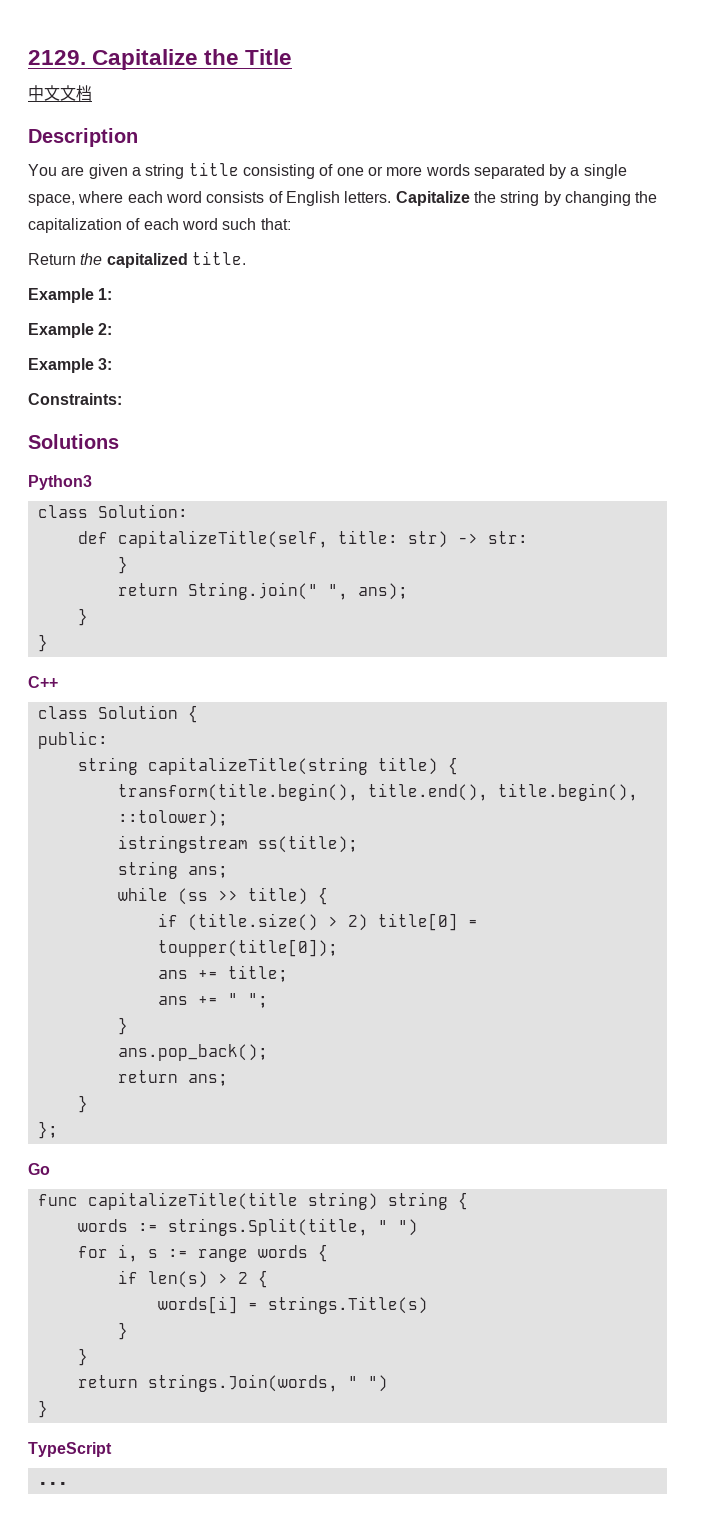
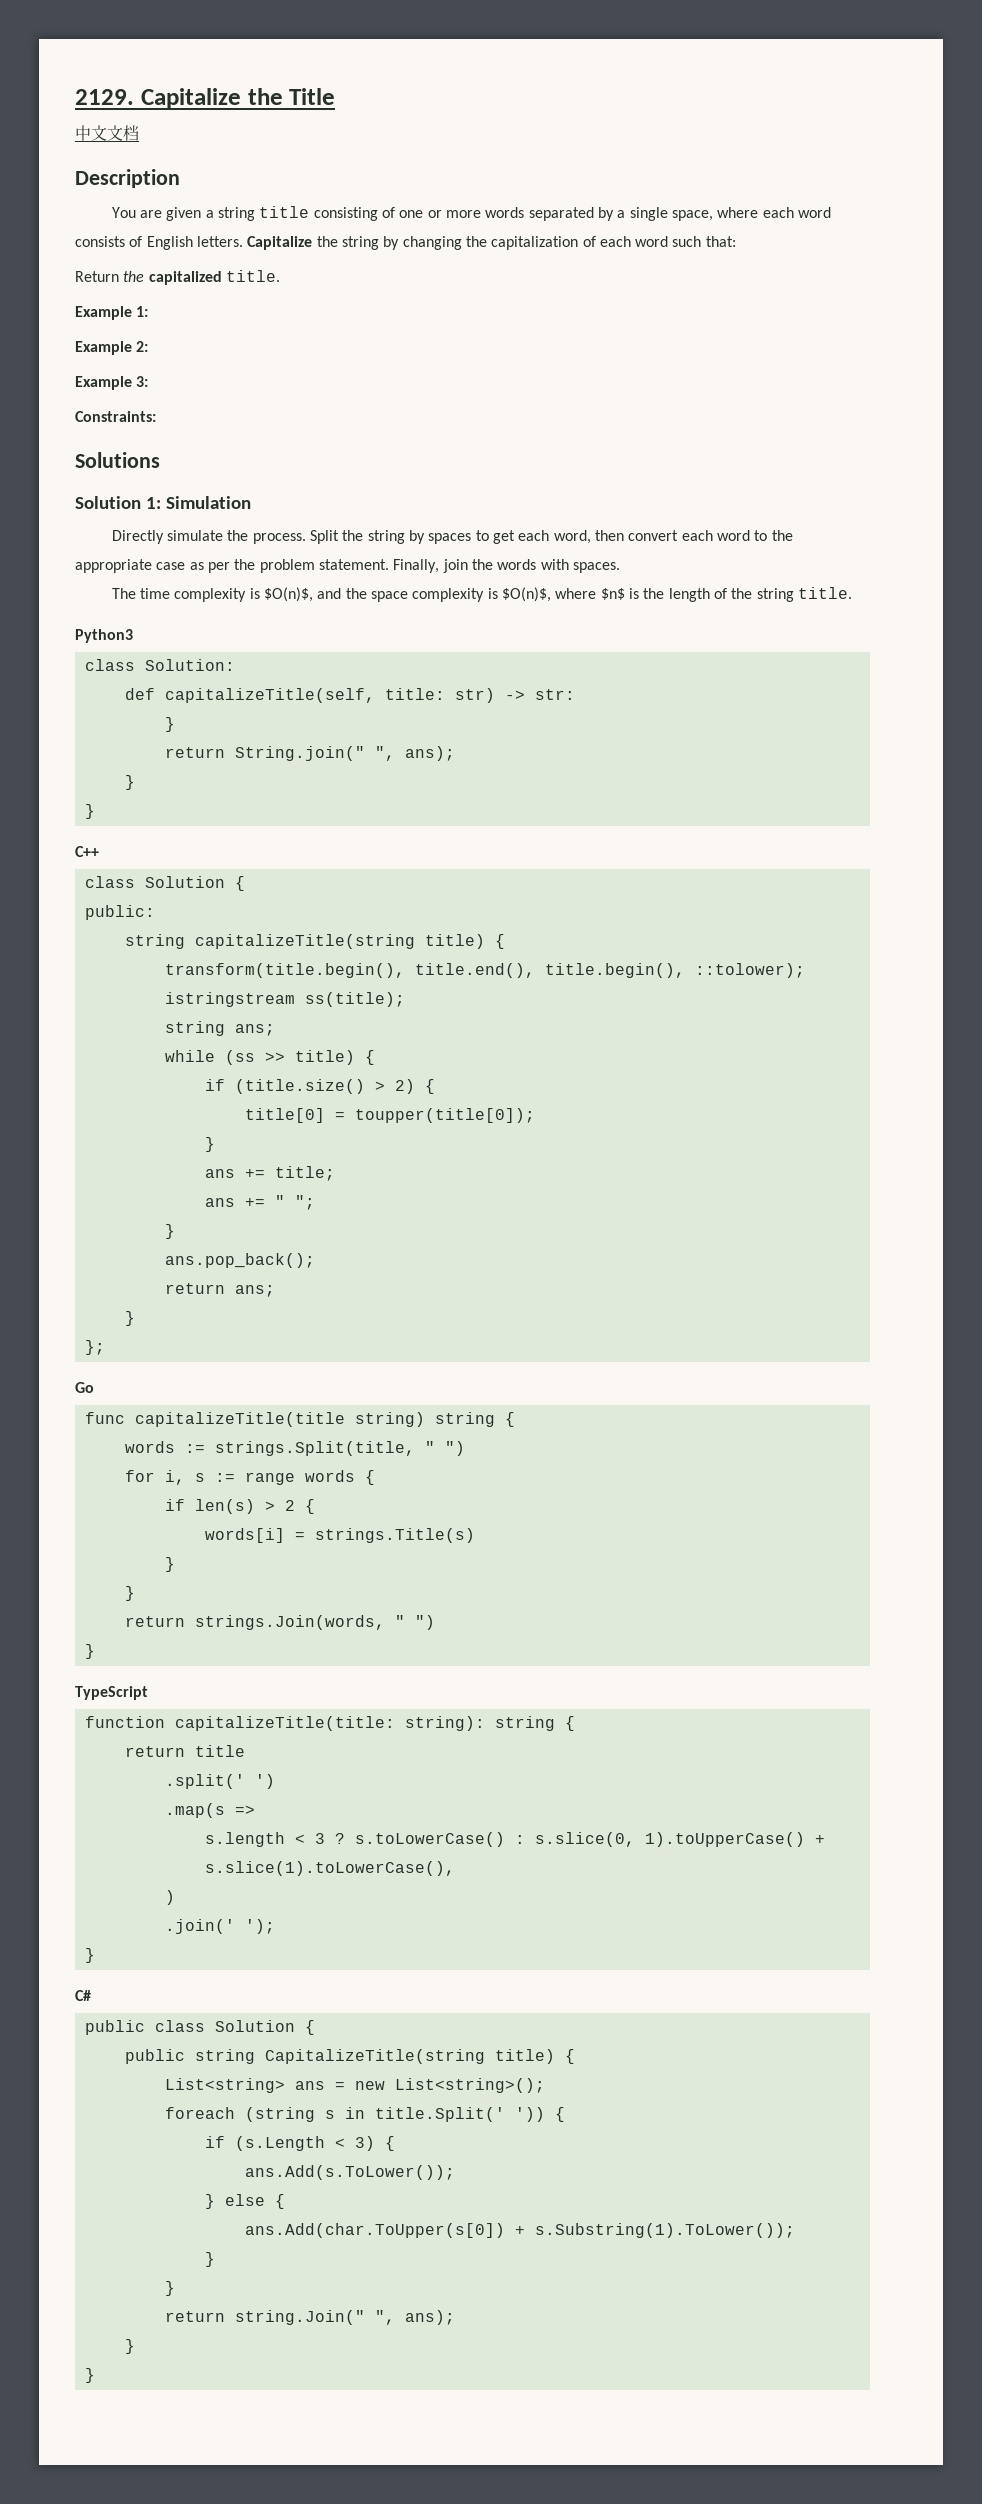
+ Solution 1: Simulation
+ Directly simulate the process. Split the string by spaces to get each word, then convert each word to the appropriate case as per the problem statement. Finally, join the words with spaces.
+ The time complexity is $O(n)$, and the space complexity is $O(n)$, where $n$ is the length of the string title.
- if (title.size() > 2) title[0] = toupper(title[0]);
+ if (title.size() > 2) {
+ title[0] = toupper(title[0]);
+ }
- ...
+ function capitalizeTitle(title: string): string {
+ return title
+ .split(' ')
+ .map(s =>
+ s.length < 3 ? s.toLowerCase() : s.slice(0, 1).toUpperCase() + s.slice(1).toLowerCase(),
+ )
+ .join(' ');
+ }
+ C#
+ public class Solution {
+ public string CapitalizeTitle(string title) {
+ List<string> ans = new List<string>();
+ foreach (string s in title.Split(' ')) {
+ if (s.Length < 3) {
+ ans.Add(s.ToLower());
+ } else {
+ ans.Add(char.ToUpper(s[0]) + s.Substring(1).ToLower());
+ }
+ }
+ return string.Join(" ", ans);
+ }
+ }

